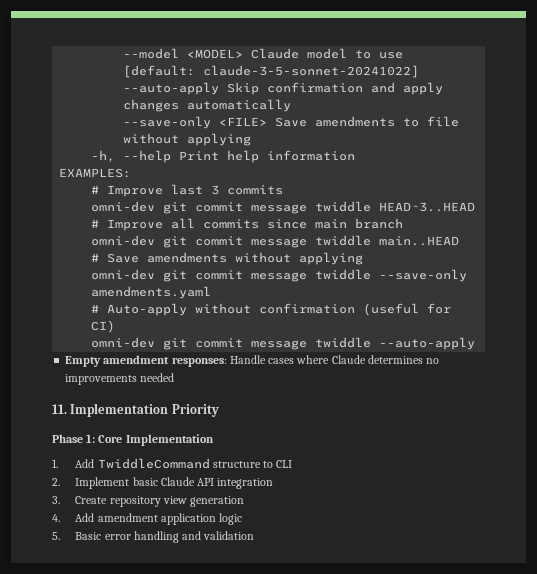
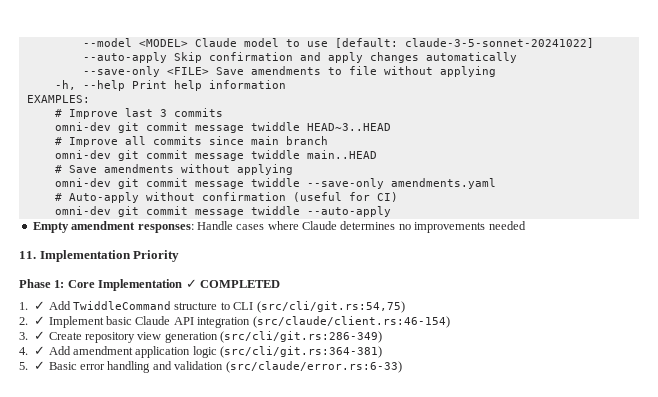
- Phase 1: Core Implementation
+ Phase 1: Core Implementation ✓ COMPLETED
- 1. Add TwiddleCommand structure to CLI
+ 1. ✓ Add TwiddleCommand structure to CLI (src/cli/git.rs:54,75)
- 2. Implement basic Claude API integration
+ 2. ✓ Implement basic Claude API integration (src/claude/client.rs:46-154)
- 3. Create repository view generation
+ 3. ✓ Create repository view generation (src/cli/git.rs:286-349)
- 4. Add amendment application logic
+ 4. ✓ Add amendment application logic (src/cli/git.rs:364-381)
- 5. Basic error handling and validation
+ 5. ✓ Basic error handling and validation (src/claude/error.rs:6-33)

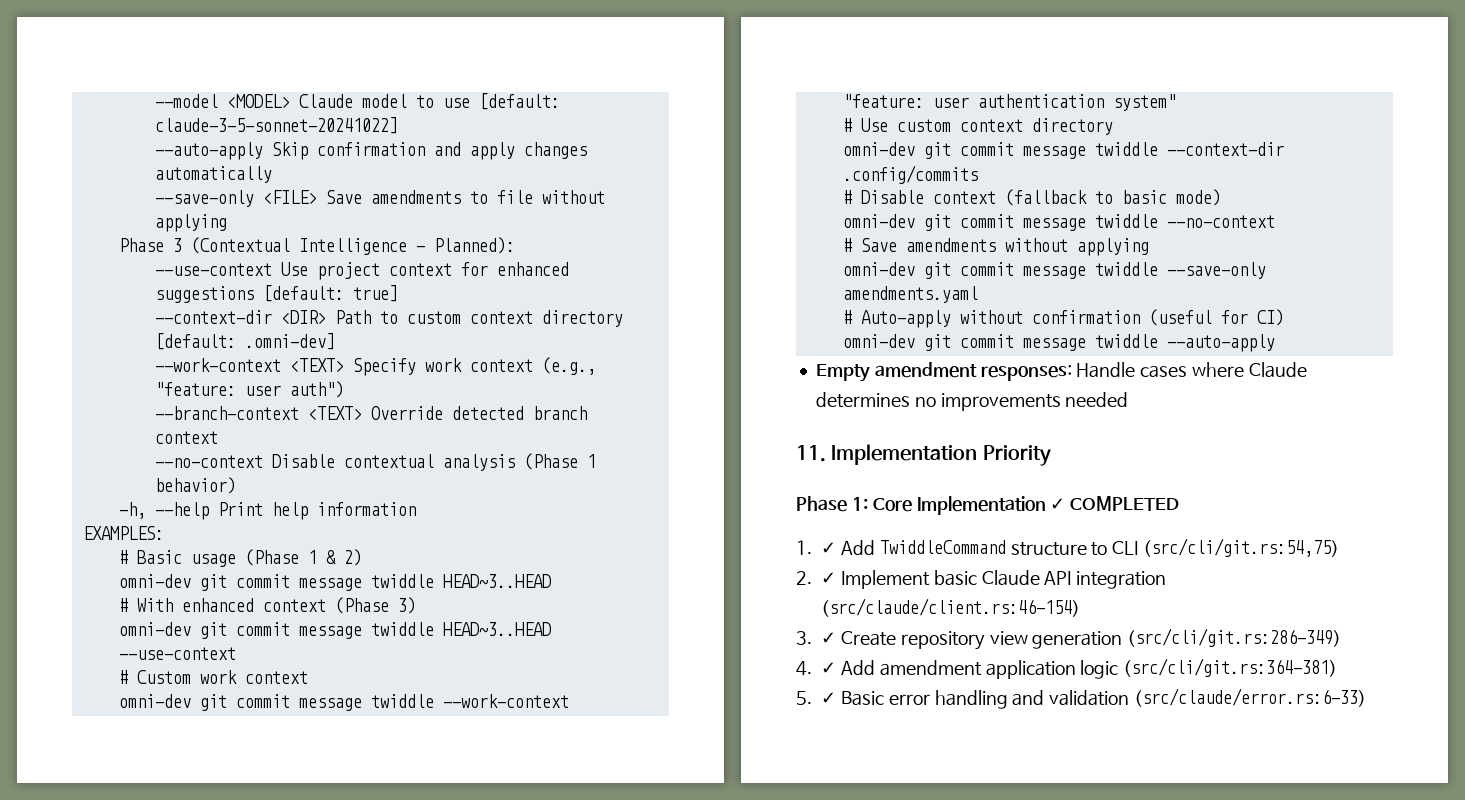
+ Phase 3 (Contextual Intelligence - Planned):
+ --use-context Use project context for enhanced suggestions [default: true]
+ --context-dir <DIR> Path to custom context directory [default: .omni-dev]
+ --work-context <TEXT> Specify work context (e.g., "feature: user auth")
+ --branch-context <TEXT> Override detected branch context
+ --no-context Disable contextual analysis (Phase 1 behavior)
- # Improve last 3 commits
+ # Basic usage (Phase 1 & 2)
- # Improve all commits since main branch
- omni-dev git commit message twiddle main..HEAD
+ # With enhanced context (Phase 3)
+ omni-dev git commit message twiddle HEAD~3..HEAD --use-context
+ # Custom work context
+ omni-dev git commit message twiddle --work-context "feature: user authentication system"
+ # Use custom context directory
+ omni-dev git commit message twiddle --context-dir .config/commits
+ # Disable context (fallback to basic mode)
+ omni-dev git commit message twiddle --no-context

